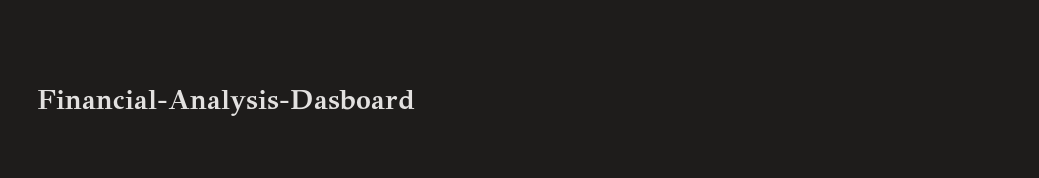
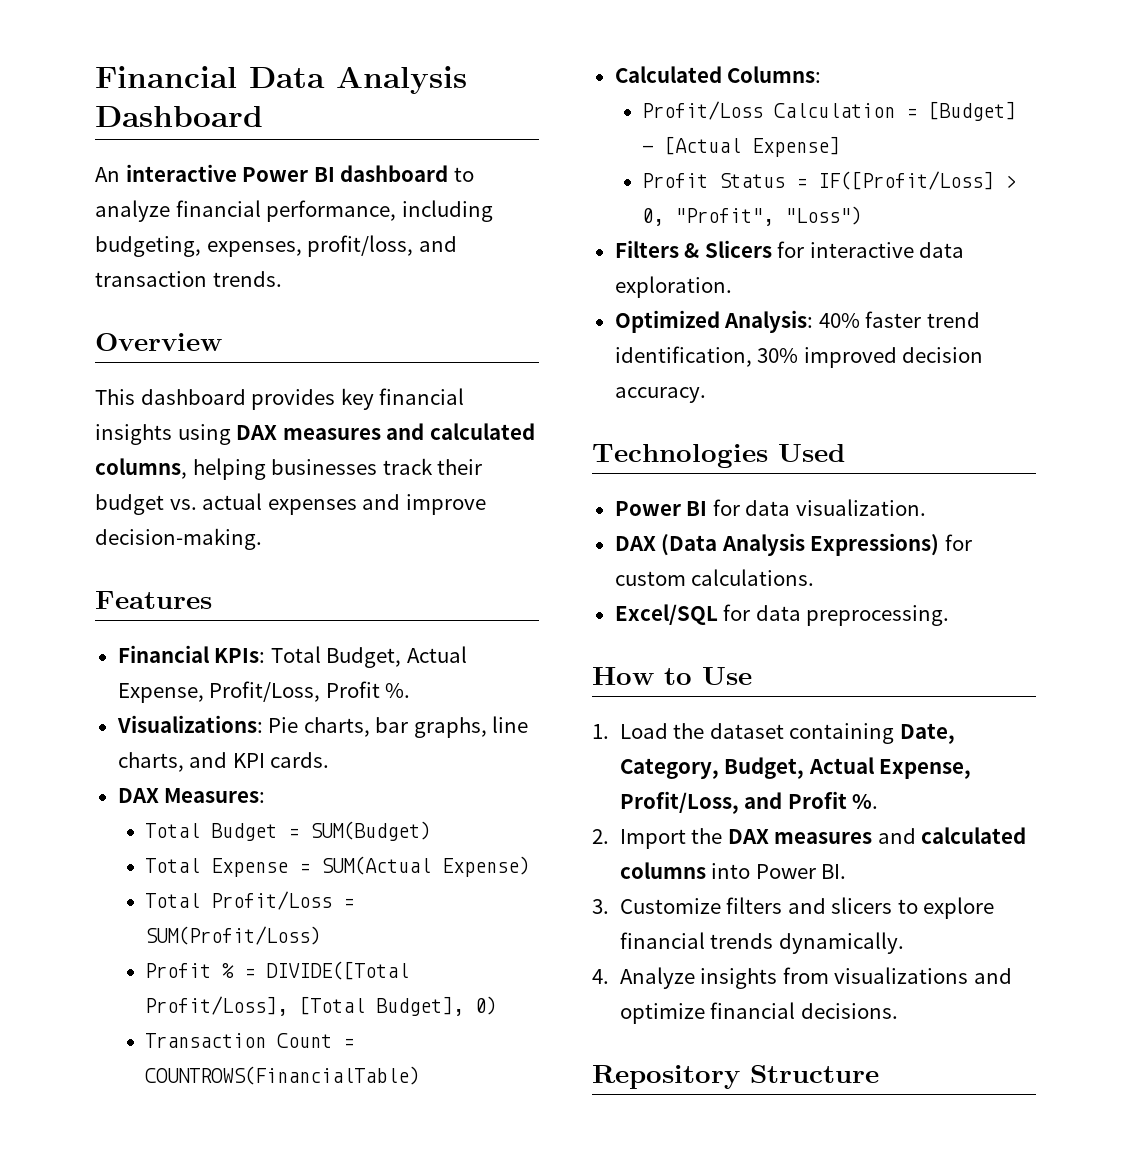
- Financial-Analysis-Dasboard
+ Financial Data Analysis Dashboard
+ An interactive Power BI dashboard to analyze financial performance, including budgeting, expenses, profit/loss, and transaction trends.
+ Overview
+ This dashboard provides key financial insights using DAX measures and calculated columns, helping businesses track their budget vs. actual expenses and improve decision-making.
+ Features
+ Financial KPIs: Total Budget, Actual Expense, Profit/Loss, Profit %.
+ Visualizations: Pie charts, bar graphs, line charts, and KPI cards.
+ DAX Measures:
+ Total Budget = SUM(Budget)
+ Total Expense = SUM(Actual Expense)
+ Total Profit/Loss = SUM(Profit/Loss)
+ Profit % = DIVIDE([Total Profit/Loss], [Total Budget], 0)
+ Transaction Count = COUNTROWS(FinancialTable)
+ Calculated Columns:
+ Profit/Loss Calculation = [Budget] - [Actual Expense]
+ Profit Status = IF([Profit/Loss] > 0, "Profit", "Loss")
+ Filters & Slicers for interactive data exploration.
+ Optimized Analysis: 40% faster trend identification, 30% improved decision accuracy.
+ Technologies Used
+ Power BI for data visualization.
+ DAX (Data Analysis Expressions) for custom calculations.
+ Excel/SQL for data preprocessing.
+ How to Use
+ 1. Load the dataset containing Date, Category, Budget, Actual Expense, Profit/Loss, and Profit %.
+ 2. Import the DAX measures and calculated columns into Power BI.
+ 3. Customize filters and slicers to explore financial trends dynamically.
+ 4. Analyze insights from visualizations and optimize financial decisions.
+ Repository Structure

